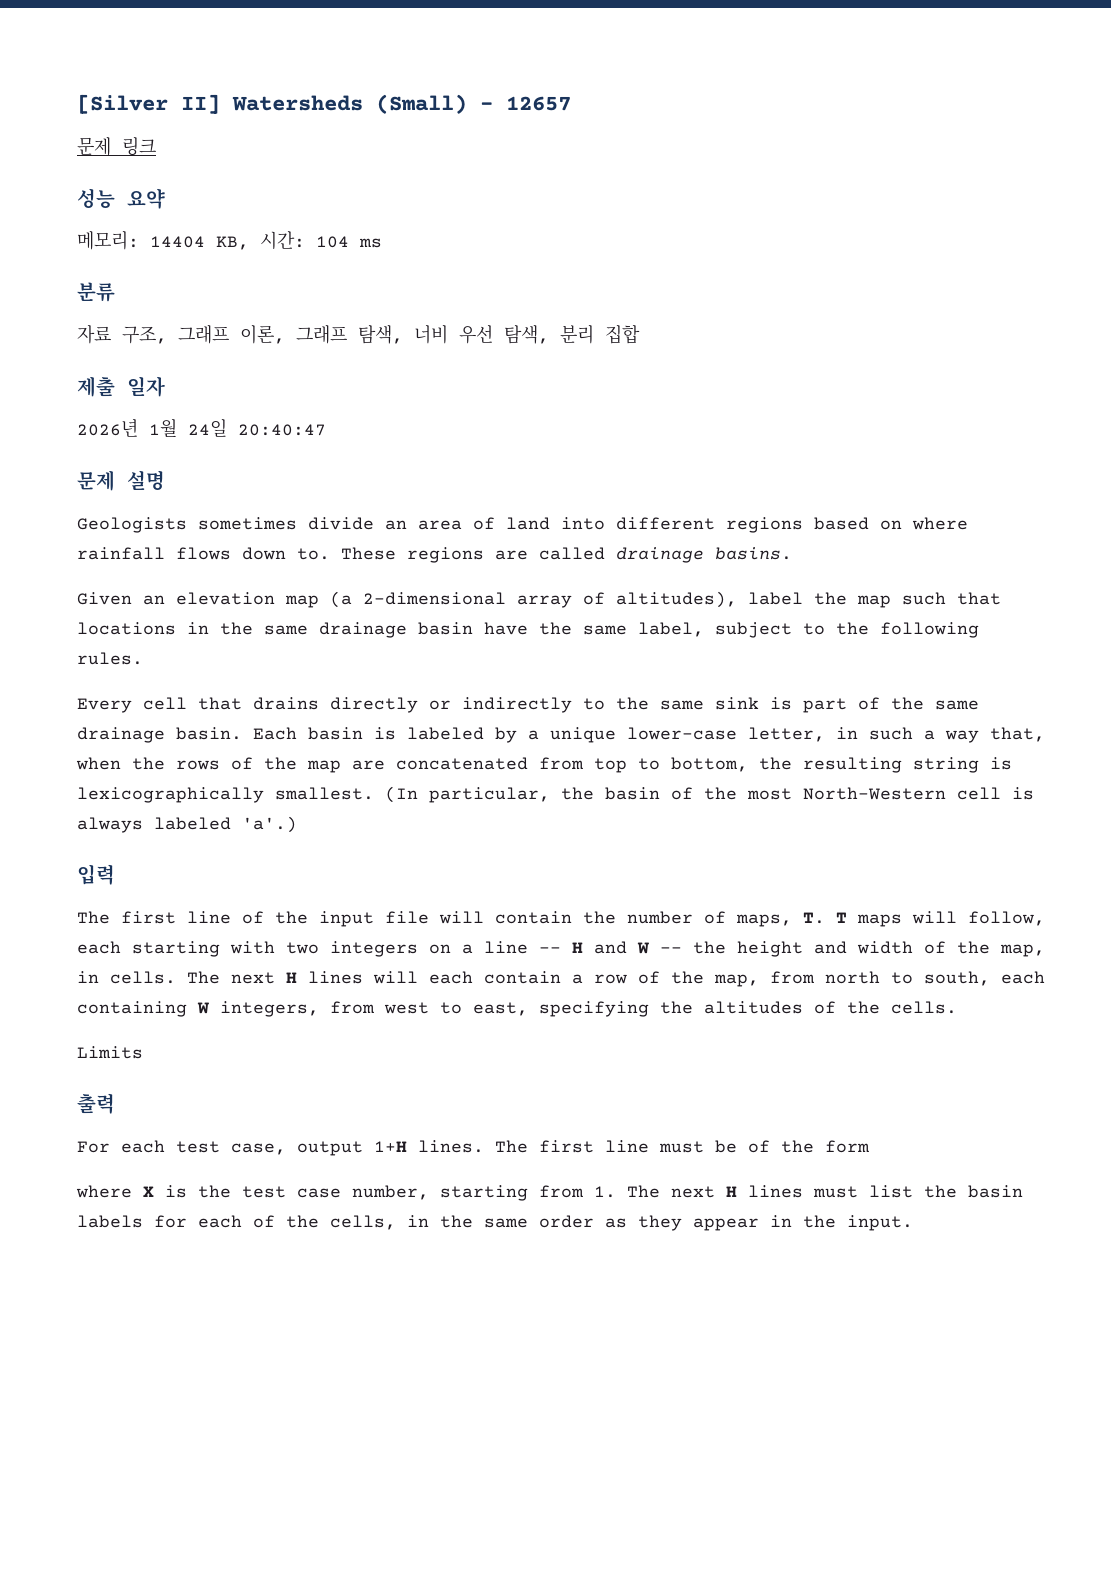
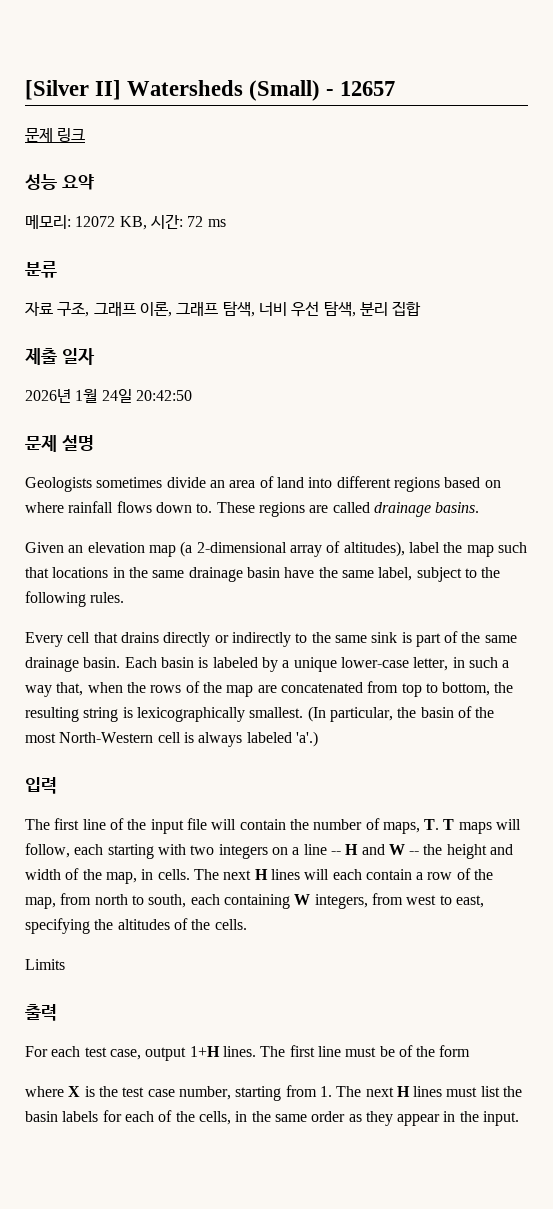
- 메모리: 14404 KB, 시간: 104 ms
+ 메모리: 12072 KB, 시간: 72 ms
- 2026년 1월 24일 20:40:47
+ 2026년 1월 24일 20:42:50

